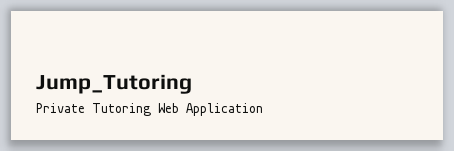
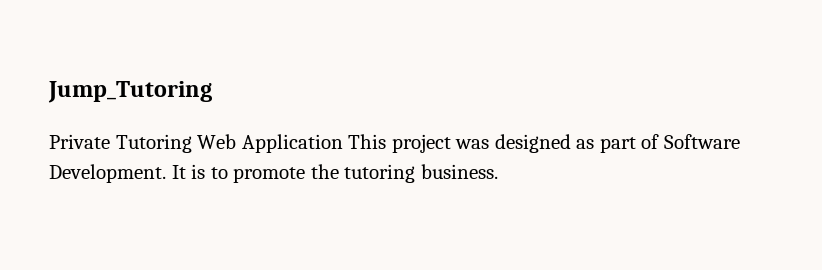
- Private Tutoring Web Application
+ Private Tutoring Web Application This project was designed as part of Software Development. It is to promote the tutoring business.

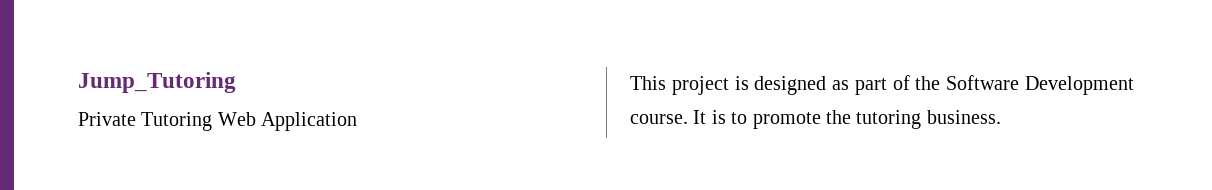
- Private Tutoring Web Application This project was designed as part of Software Development.
+ Private Tutoring Web Application
+ This project is designed as part of the Software Development course.

